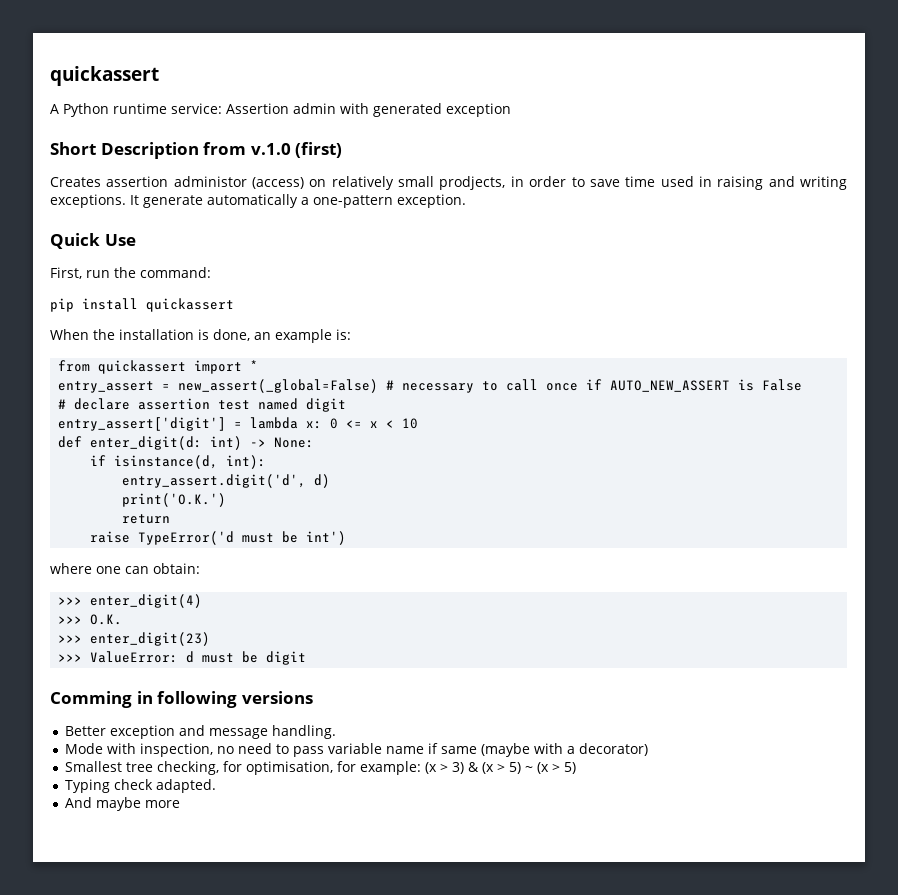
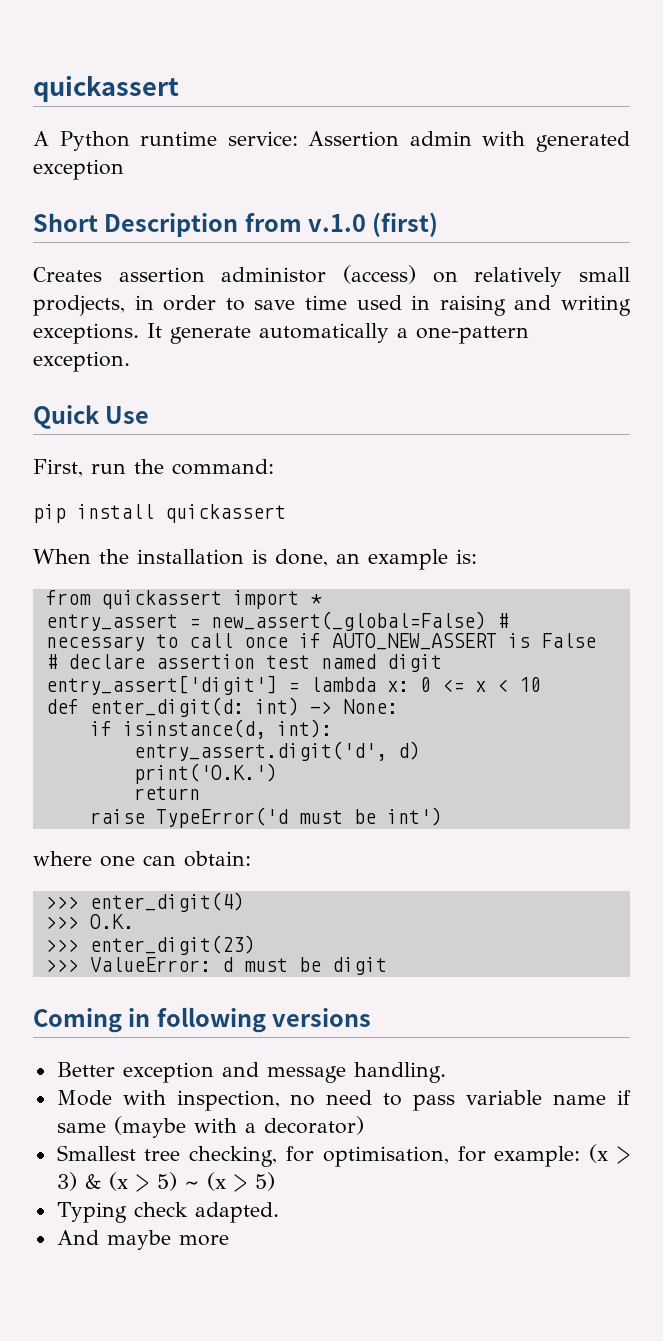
- Comming in following versions
+ Coming in following versions

